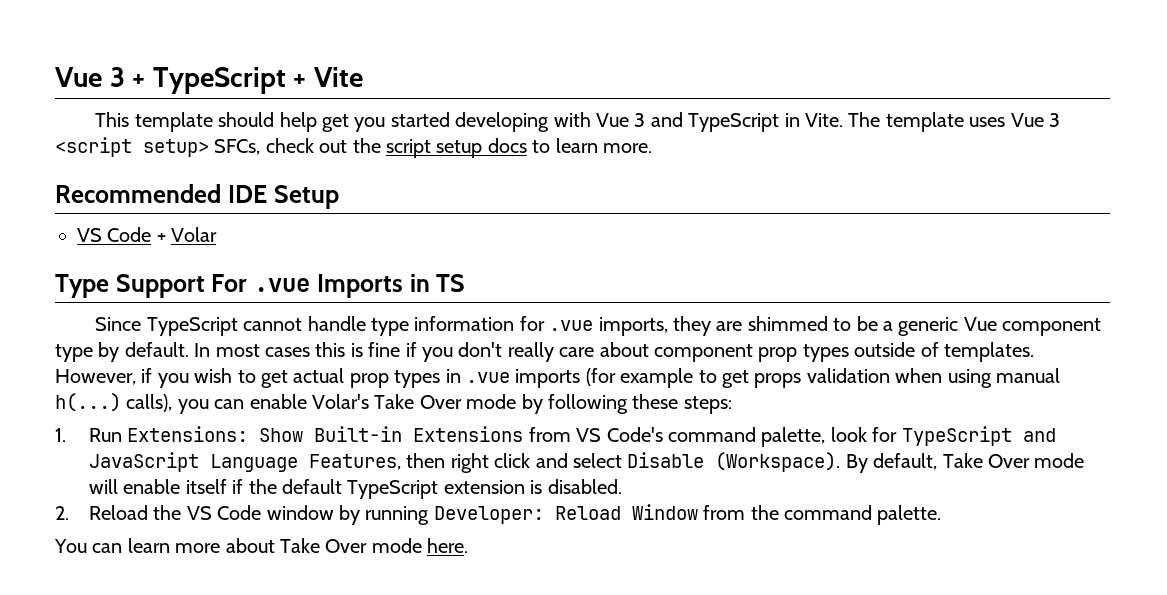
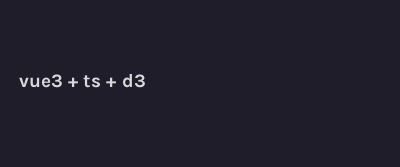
- Vue 3 + TypeScript + Vite
- This template should help get you started developing with Vue 3 and TypeScript in Vite. The template uses Vue 3 <script setup> SFCs, check out the script setup docs to learn more.
- Recommended IDE Setup
- VS Code + Volar
- Type Support For .vue Imports in TS
- Since TypeScript cannot handle type information for .vue imports, they are shimmed to be a generic Vue component type by default. In most cases this is fine if you don't really care about component prop types outside of templates. However, if you wish to get actual prop types in .vue imports (for example to get props validation when using manual h(...) calls), you can enable Volar's Take Over mode by following these steps:
- 1. Run Extensions: Show Built-in Extensions from VS Code's command palette, look for TypeScript and JavaScript Language Features, then right click and select Disable (Workspace). By default, Take Over mode will enable itself if the default TypeScript extension is disabled.
- 2. Reload the VS Code window by running Developer: Reload Window from the command palette.
- You can learn more about Take Over mode here.
+ vue3 + ts + d3

